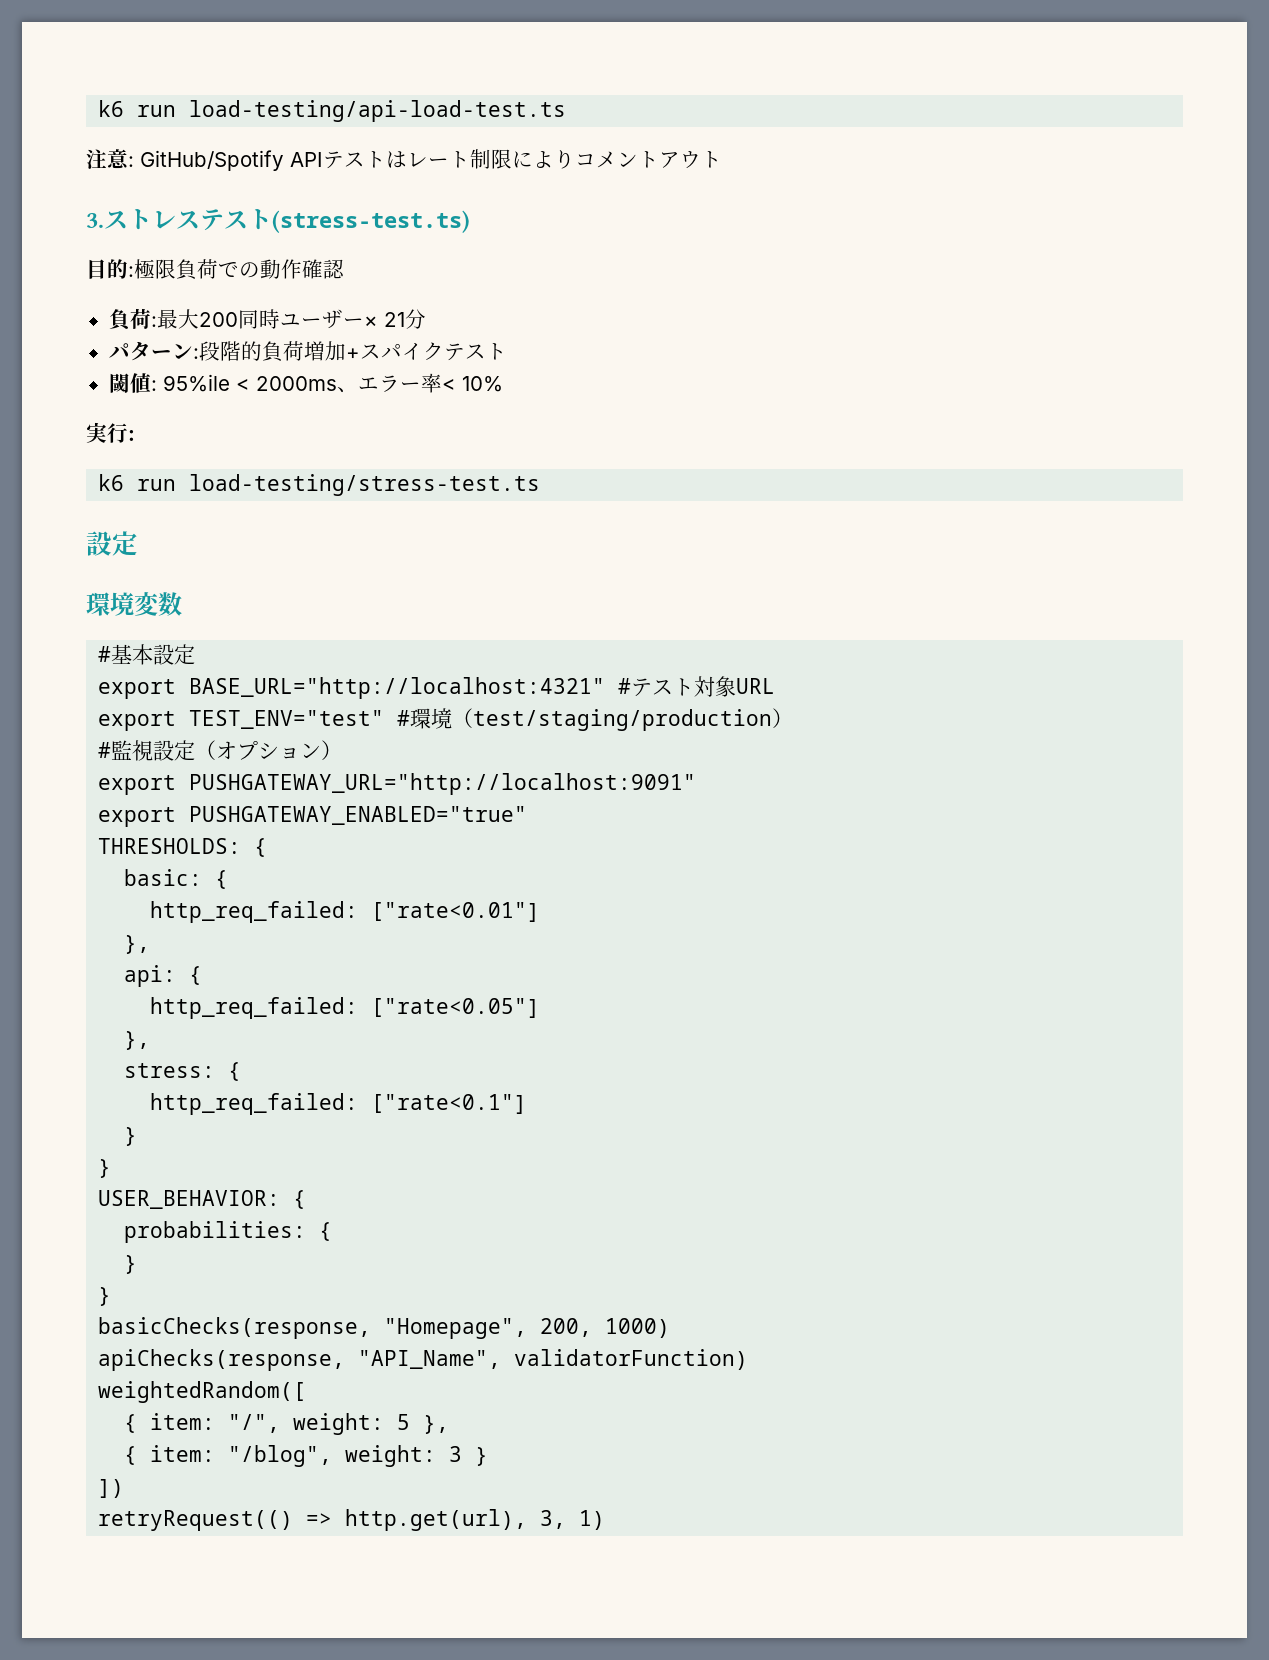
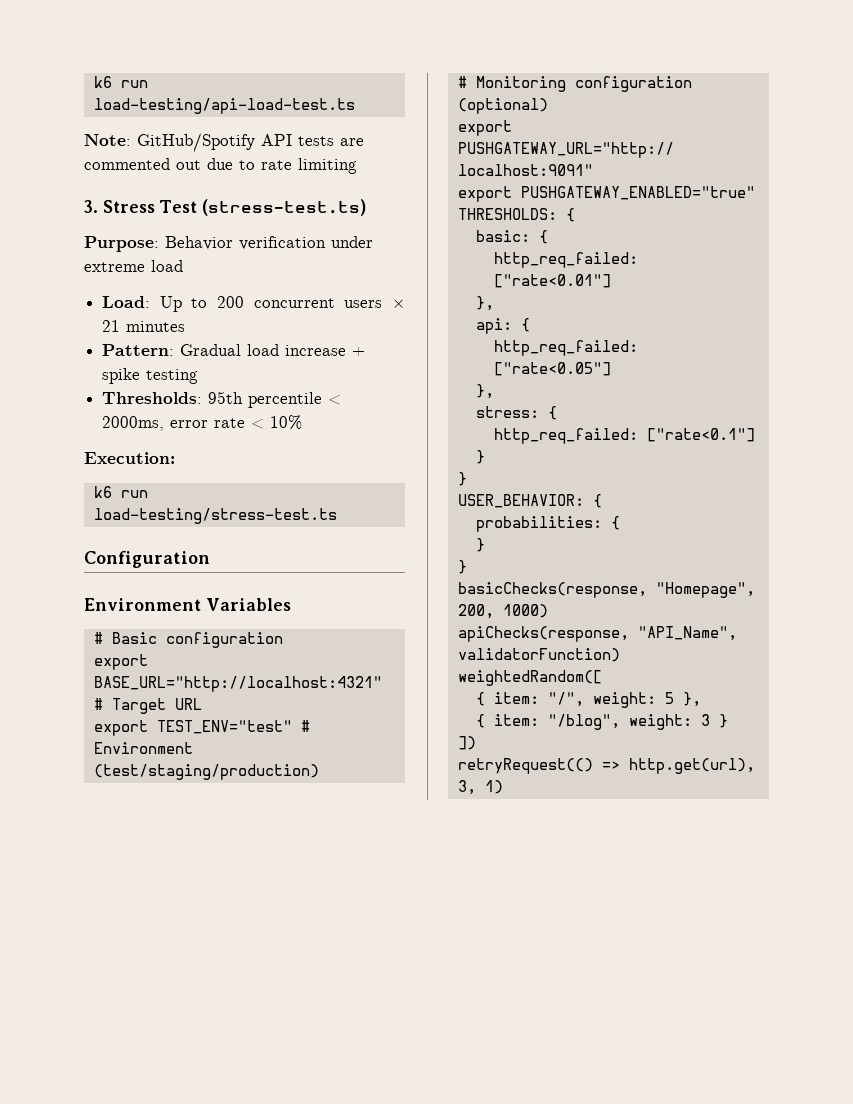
- 注意: GitHub/Spotify APIテストはレート制限によりコメントアウト
- 3.ストレステスト(stress-test.ts)
- 目的:極限負荷での動作確認
- 負荷:最大200同時ユーザー× 21分
- パターン:段階的負荷増加+スパイクテスト
- 閾値: 95%ile < 2000ms、エラー率< 10%
+ Note: GitHub/Spotify API tests are commented out due to rate limiting
+ 3. Stress Test (stress-test.ts)
+ Purpose: Behavior verification under extreme load
+ Load: Up to 200 concurrent users × 21 minutes
+ Pattern: Gradual load increase + spike testing
+ Thresholds: 95th percentile < 2000ms, error rate < 10%
- 実行:
+ Execution:
  k6 run load-testing/stress-test.ts
- 設定
- 環境変数
- #基本設定
+ Configuration
+ Environment Variables
+ # Basic configuration
- export BASE_URL="http://localhost:4321" #テスト対象URL
+ export BASE_URL="http://localhost:4321" # Target URL
- export TEST_ENV="test" #環境（test/staging/production）
- #監視設定（オプション）
+ export TEST_ENV="test" # Environment (test/staging/production)
+ # Monitoring configuration (optional)

